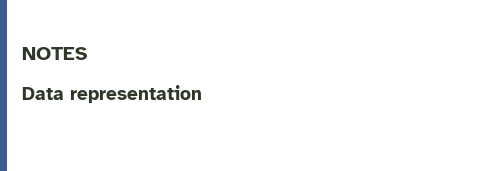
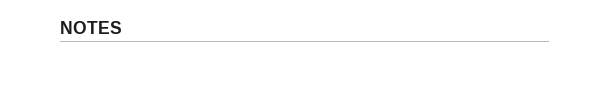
- Data representation

